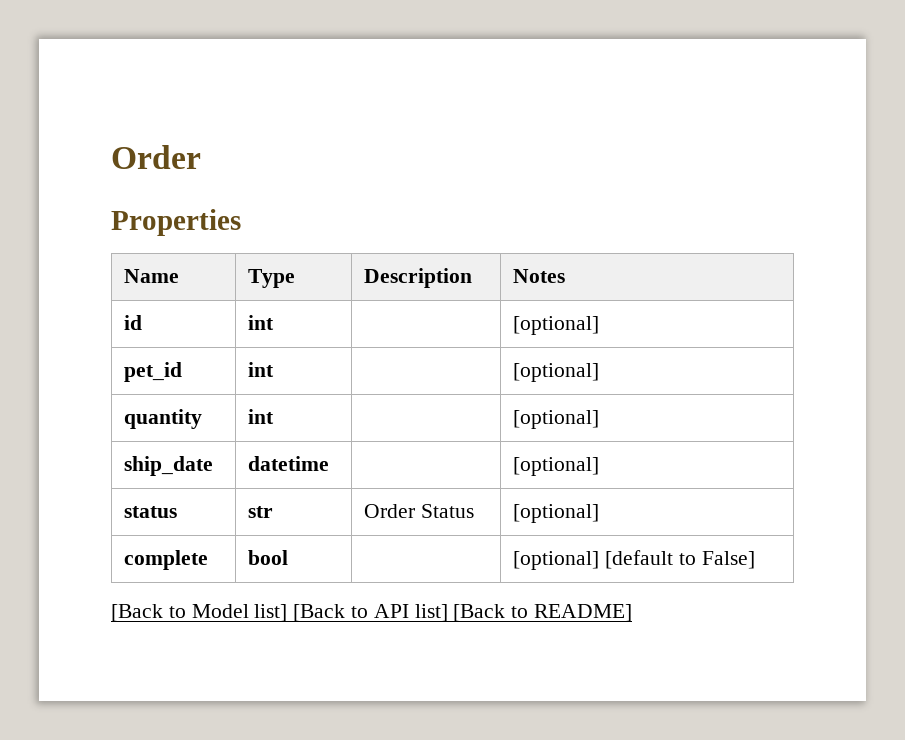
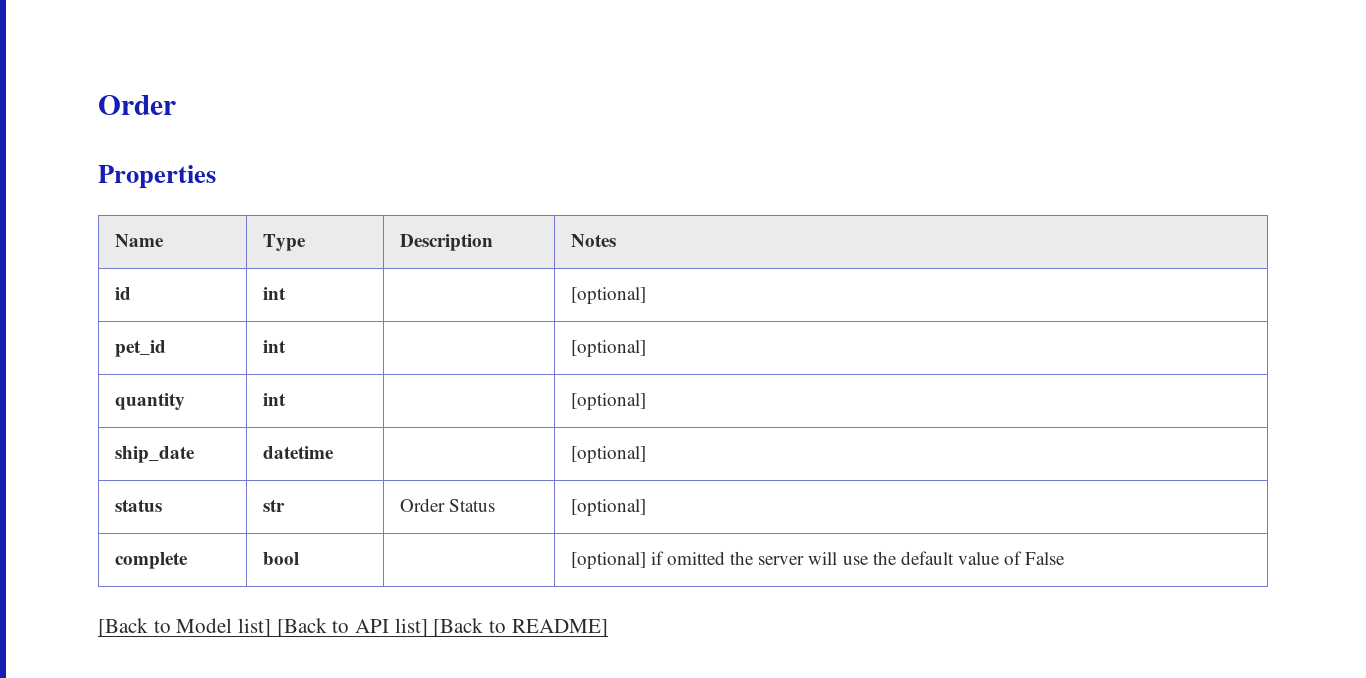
- complete | bool | | [optional] [default to False]
+ complete | bool | | [optional] if omitted the server will use the default value of False

